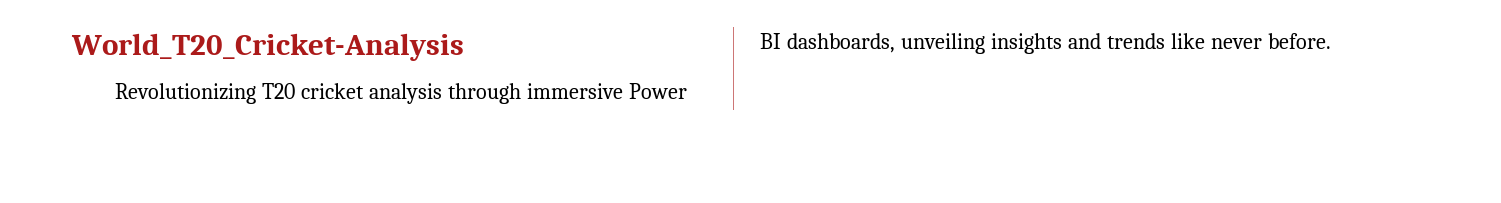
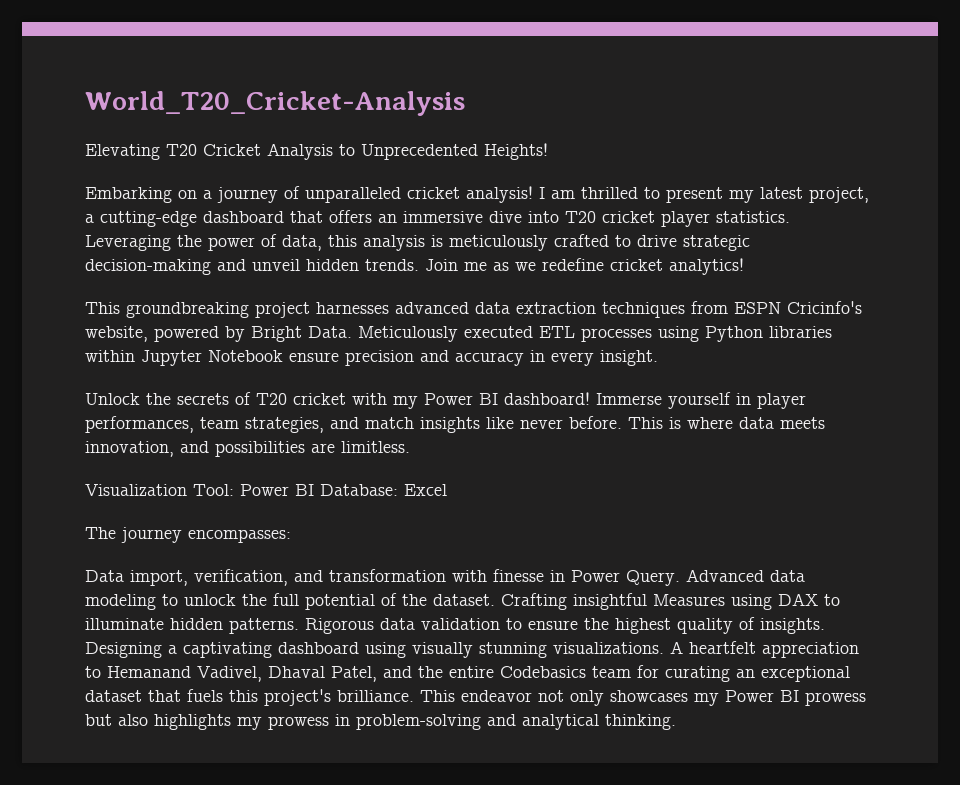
- Revolutionizing T20 cricket analysis through immersive Power BI dashboards, unveiling insights and trends like never before.
+ Elevating T20 Cricket Analysis to Unprecedented Heights!
+ Embarking on a journey of unparalleled cricket analysis! I am thrilled to present my latest project, a cutting-edge dashboard that offers an immersive dive into T20 cricket player statistics. Leveraging the power of data, this analysis is meticulously crafted to drive strategic decision-making and unveil hidden trends. Join me as we redefine cricket analytics!
+ This groundbreaking project harnesses advanced data extraction techniques from ESPN Cricinfo's website, powered by Bright Data. Meticulously executed ETL processes using Python libraries within Jupyter Notebook ensure precision and accuracy in every insight.
+ Unlock the secrets of T20 cricket with my Power BI dashboard! Immerse yourself in player performances, team strategies, and match insights like never before. This is where data meets innovation, and possibilities are limitless.
+ Visualization Tool: Power BI Database: Excel
+ The journey encompasses:
+ Data import, verification, and transformation with finesse in Power Query. Advanced data modeling to unlock the full potential of the dataset. Crafting insightful Measures using DAX to illuminate hidden patterns. Rigorous data validation to ensure the highest quality of insights. Designing a captivating dashboard using visually stunning visualizations. A heartfelt appreciation to Hemanand Vadivel, Dhaval Patel, and the entire Codebasics team for curating an exceptional dataset that fuels this project's brilliance. This endeavor not only showcases my Power BI prowess but also highlights my prowess in problem-solving and analytical thinking.

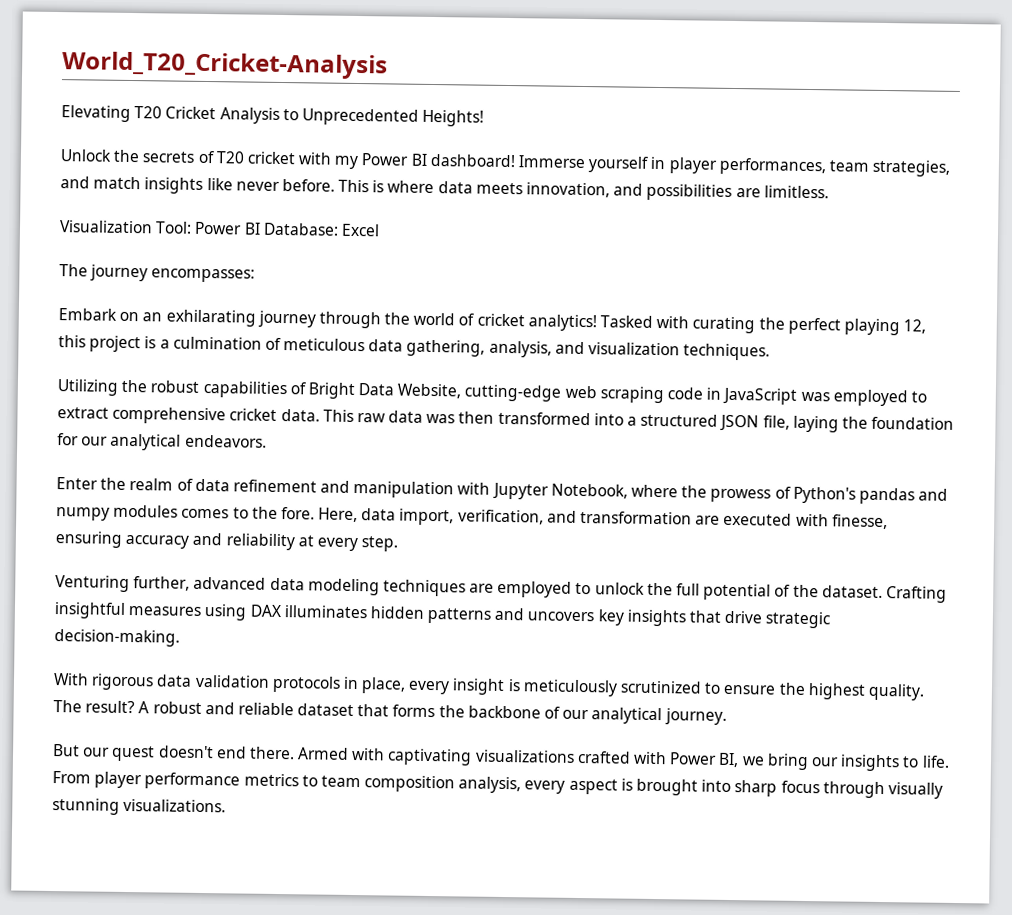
- Embarking on a journey of unparalleled cricket analysis! I am thrilled to present my latest project, a cutting-edge dashboard that offers an immersive dive into T20 cricket player statistics. Leveraging the power of data, this analysis is meticulously crafted to drive strategic decision-making and unveil hidden trends. Join me as we redefine cricket analytics!
- This groundbreaking project harnesses advanced data extraction techniques from ESPN Cricinfo's website, powered by Bright Data. Meticulously executed ETL processes using Python libraries within Jupyter Notebook ensure precision and accuracy in every insight.
- Data import, verification, and transformation with finesse in Power Query. Advanced data modeling to unlock the full potential of the dataset.
+ Embark on an exhilarating journey through the world of cricket analytics! Tasked with curating the perfect playing 12, this project is a culmination of meticulous data gathering, analysis, and visualization techniques.
+ Utilizing the robust capabilities of Bright Data Website, cutting-edge web scraping code in JavaScript was employed to extract comprehensive cricket data. This raw data was then transformed into a structured JSON file, laying the foundation for our analytical endeavors.
+ Enter the realm of data refinement and manipulation with Jupyter Notebook, where the prowess of Python's pandas and numpy modules comes to the fore. Here, data import, verification, and transformation are executed with finesse, ensuring accuracy and reliability at every step.
+ Venturing further, advanced data modeling techniques are employed to unlock the full potential of the dataset.
- Crafting insightful Measures using DAX to illuminate hidden patterns. Rigorous data validation to ensure the highest quality of insights. Designing a captivating dashboard using visually stunning visualizations. A heartfelt appreciation to Hemanand Vadivel, Dhaval Patel, and the entire Codebasics team for curating an exceptional dataset that fuels this project's brilliance. This endeavor not only showcases my Power BI prowess but also highlights my prowess in problem-solving and analytical thinking.
+ Crafting insightful measures using DAX illuminates hidden patterns and uncovers key insights that drive strategic decision-making.
+ With rigorous data validation protocols in place, every insight is meticulously scrutinized to ensure the highest quality. The result? A robust and reliable dataset that forms the backbone of our analytical journey.
+ But our quest doesn't end there. Armed with captivating visualizations crafted with Power BI, we bring our insights to life. From player performance metrics to team composition analysis, every aspect is brought into sharp focus through visually stunning visualizations.

